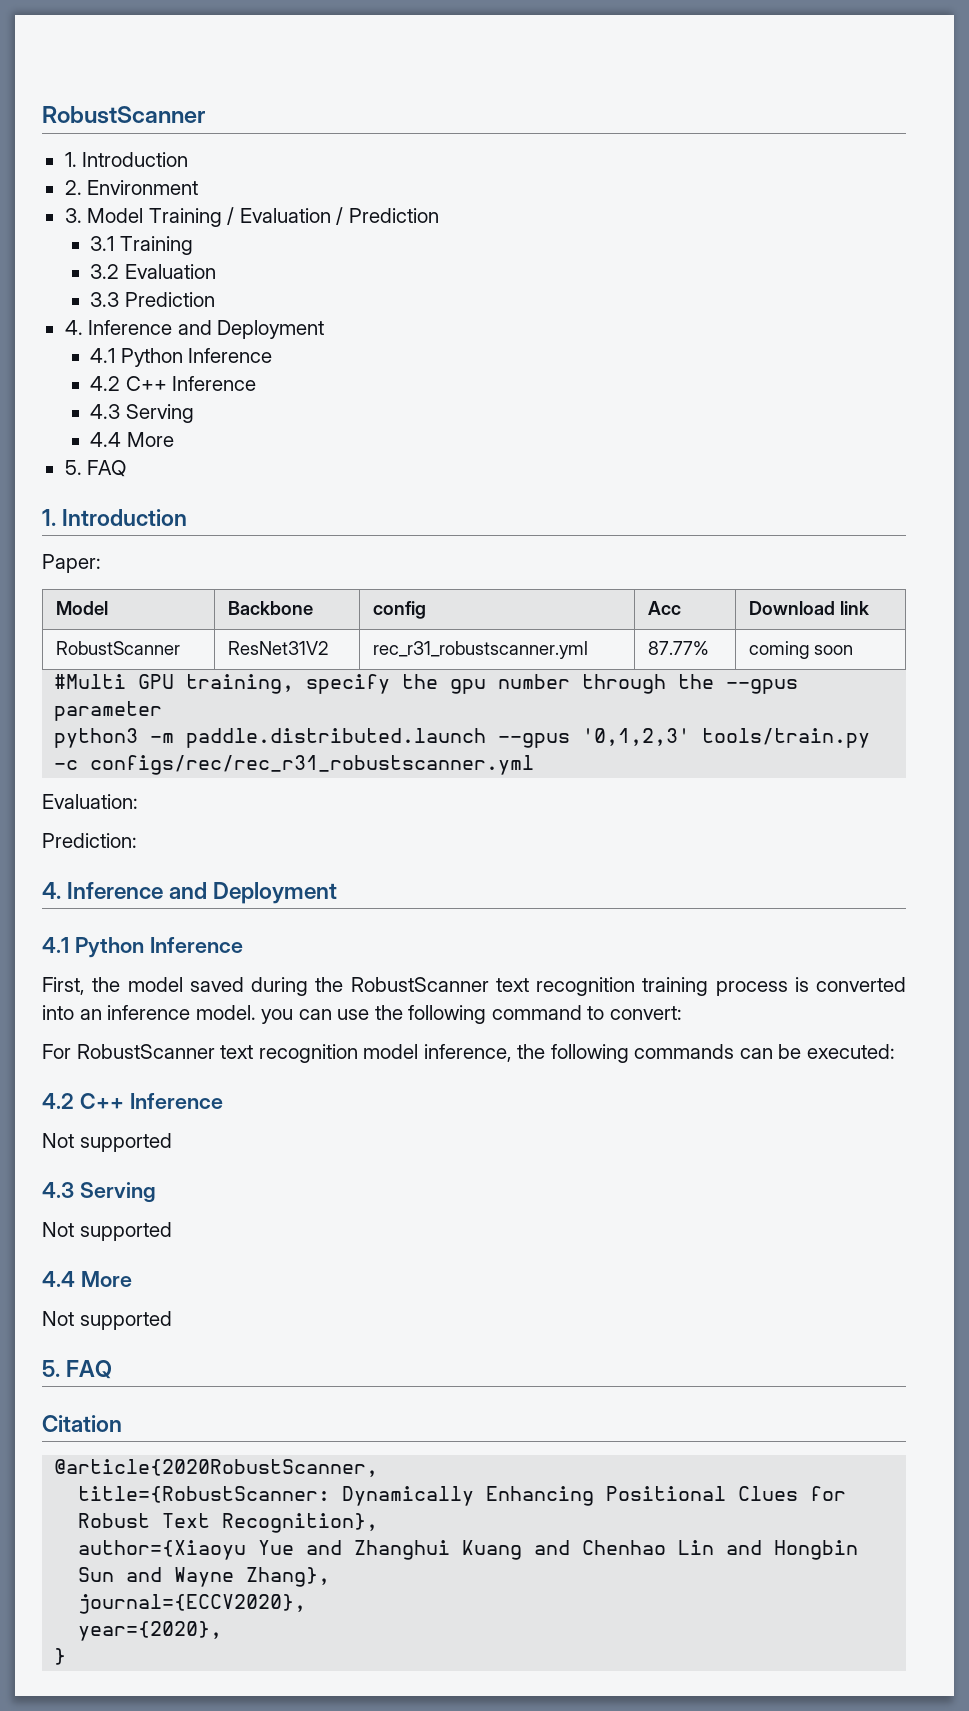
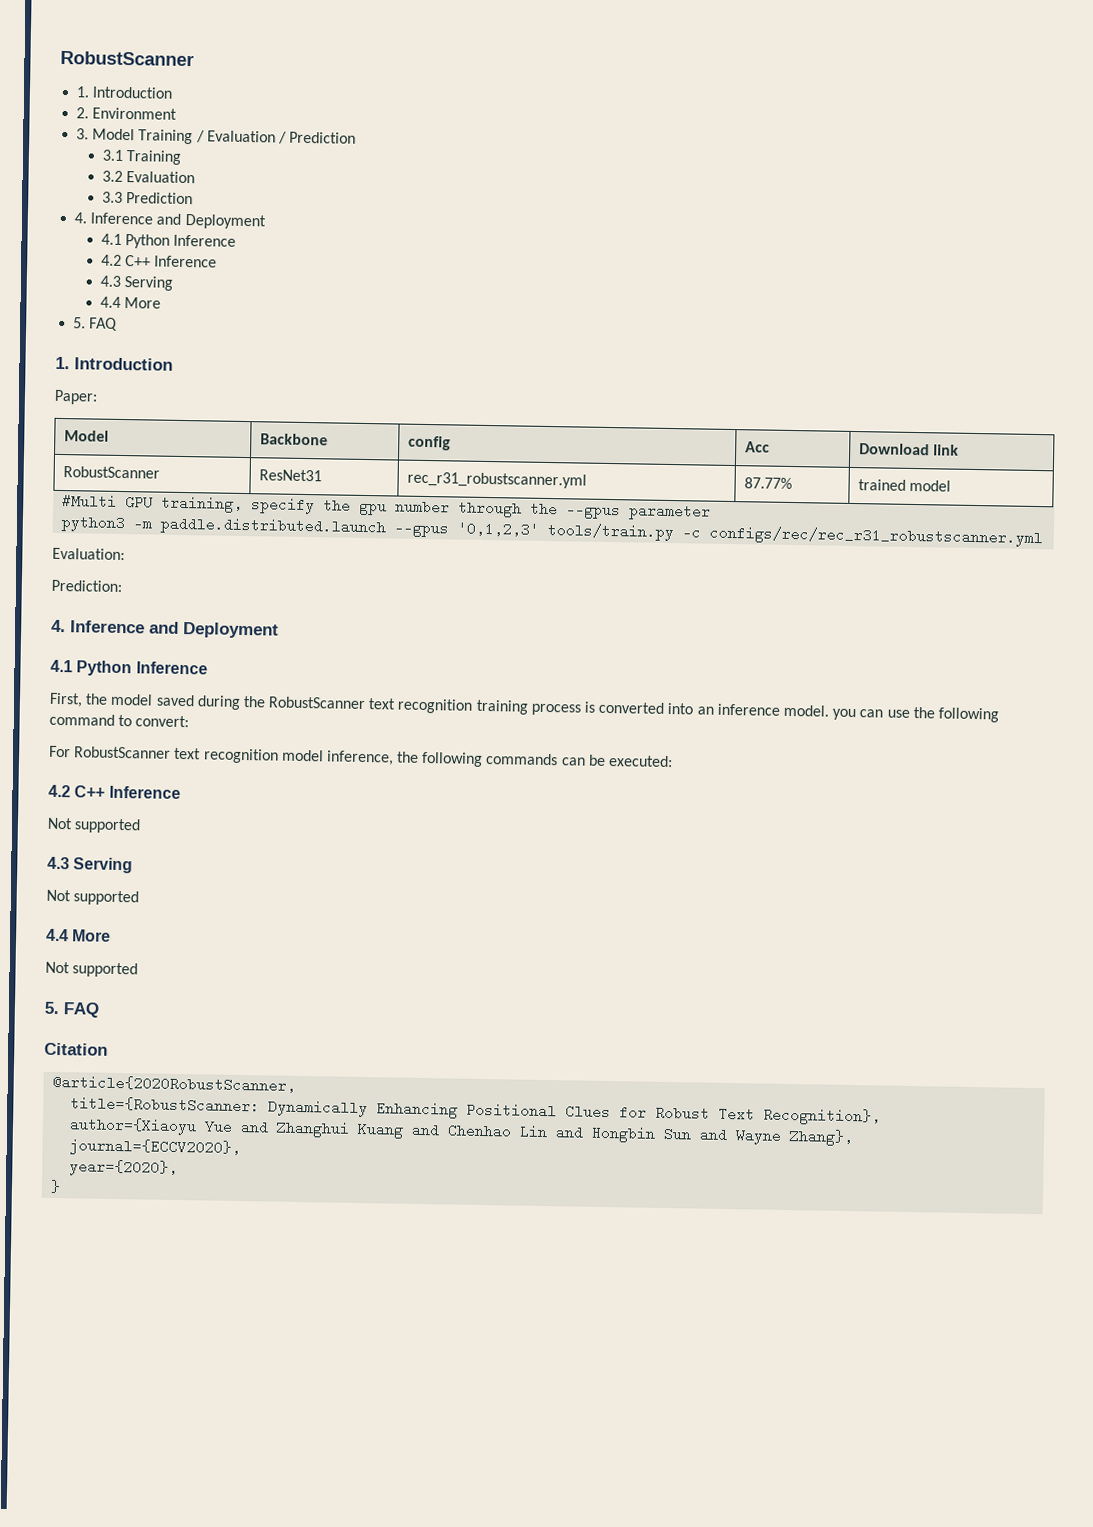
- RobustScanner | ResNet31V2 | rec_r31_robustscanner.yml | 87.77% | coming soon
+ RobustScanner | ResNet31 | rec_r31_robustscanner.yml | 87.77% | trained model

